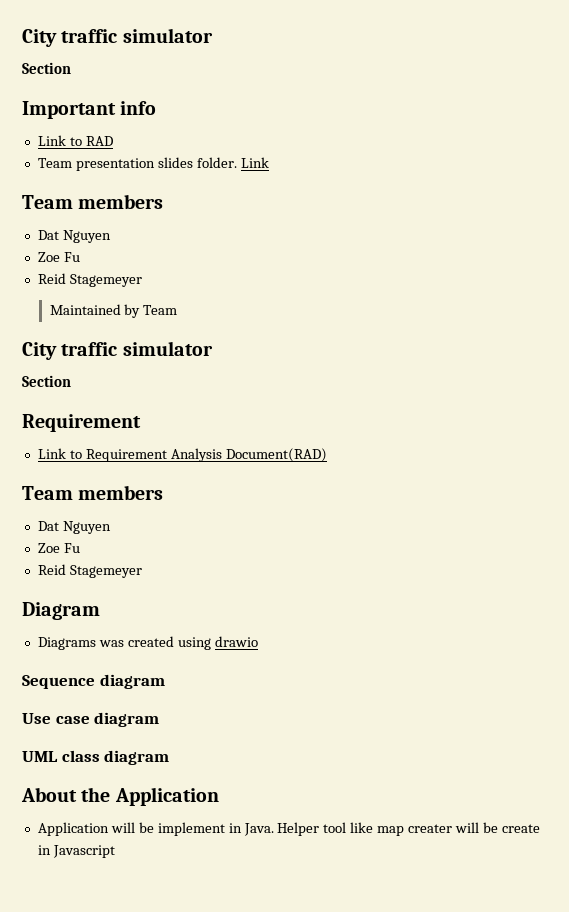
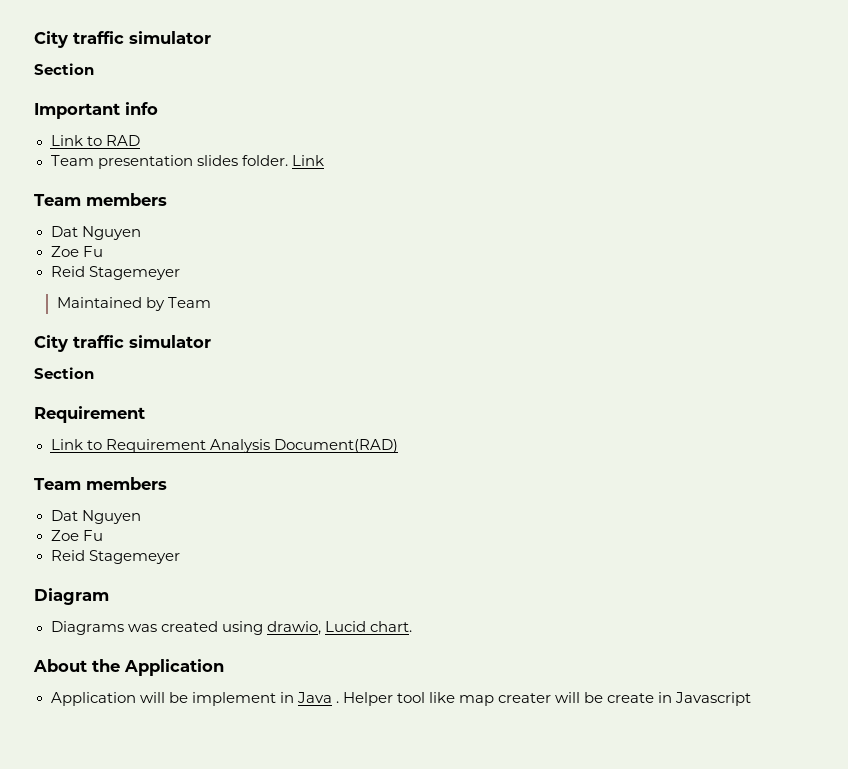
- Diagrams was created using drawio
- Sequence diagram
- Use case diagram
- UML class diagram
+ Diagrams was created using drawio, Lucid chart.
- Application will be implement in Java.
+ Application will be implement in Java .

